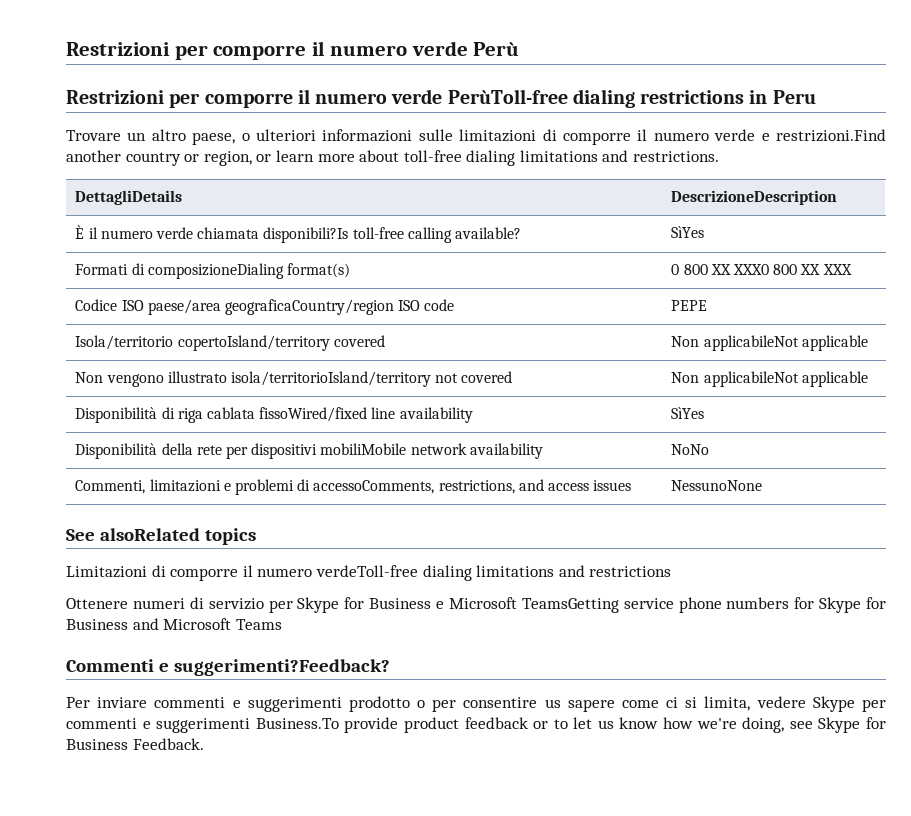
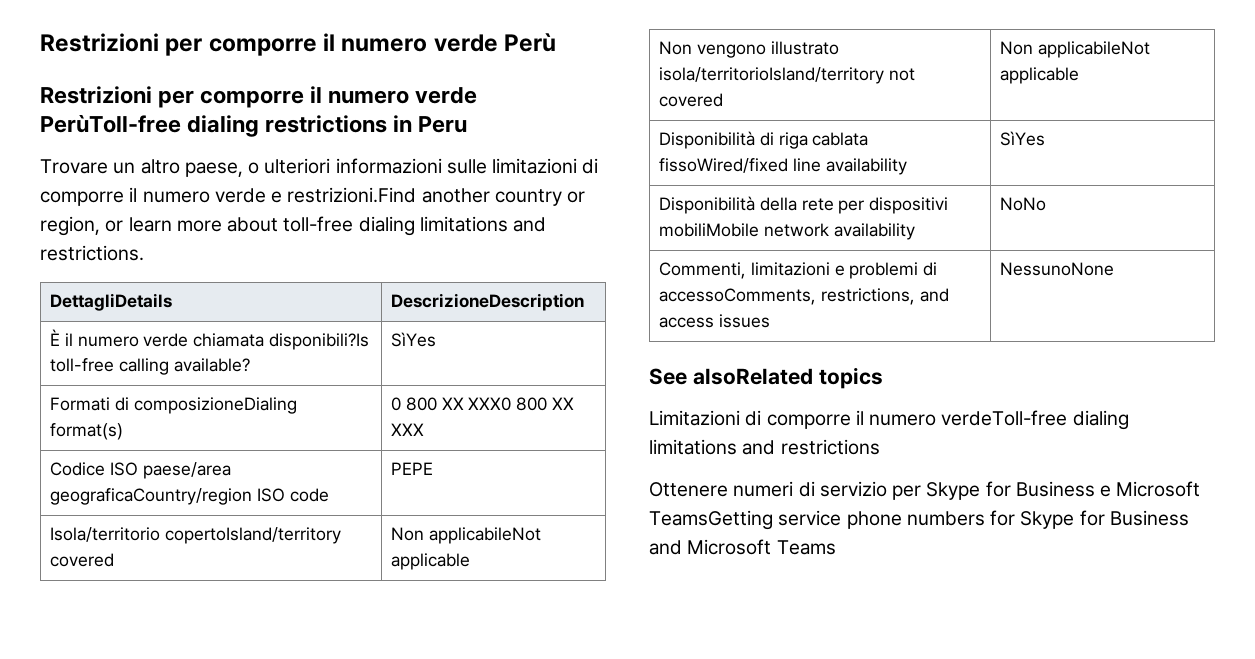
- Commenti e suggerimenti?Feedback?
- Per inviare commenti e suggerimenti prodotto o per consentire us sapere come ci si limita, vedere Skype per commenti e suggerimenti Business.To provide product feedback or to let us know how we're doing, see Skype for Business Feedback.

